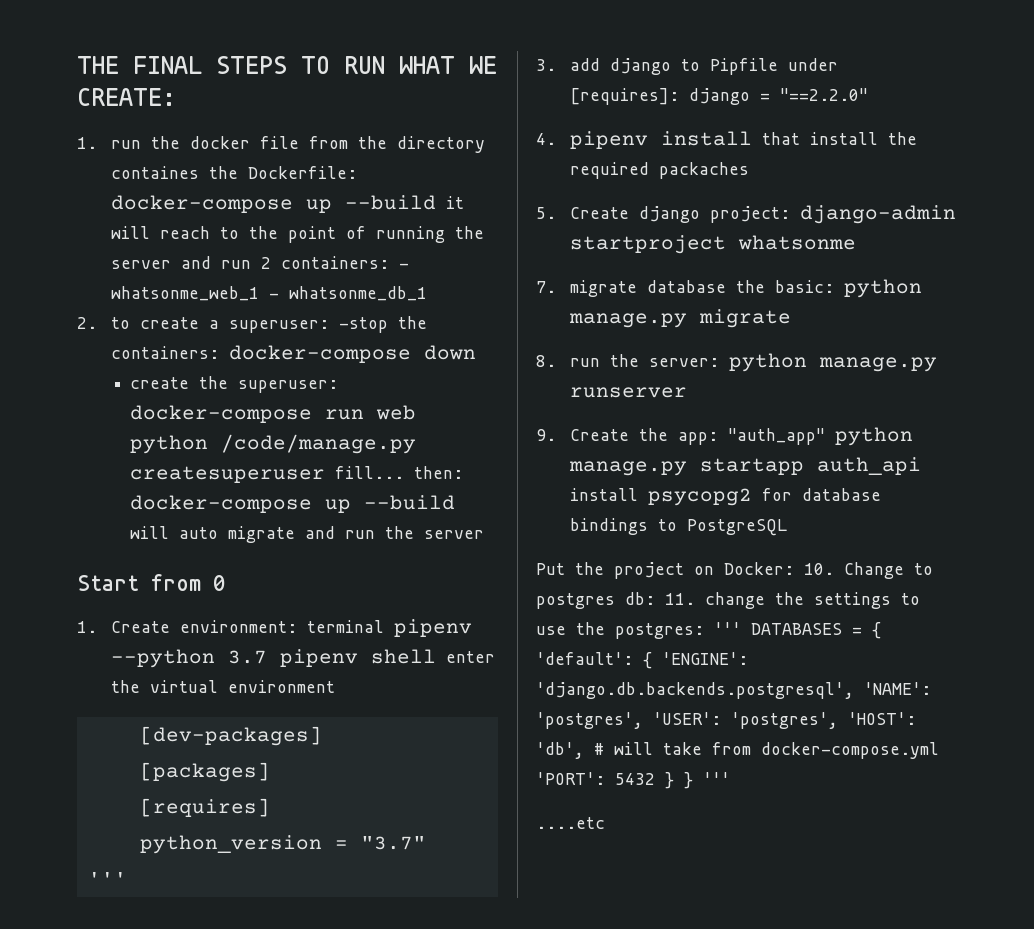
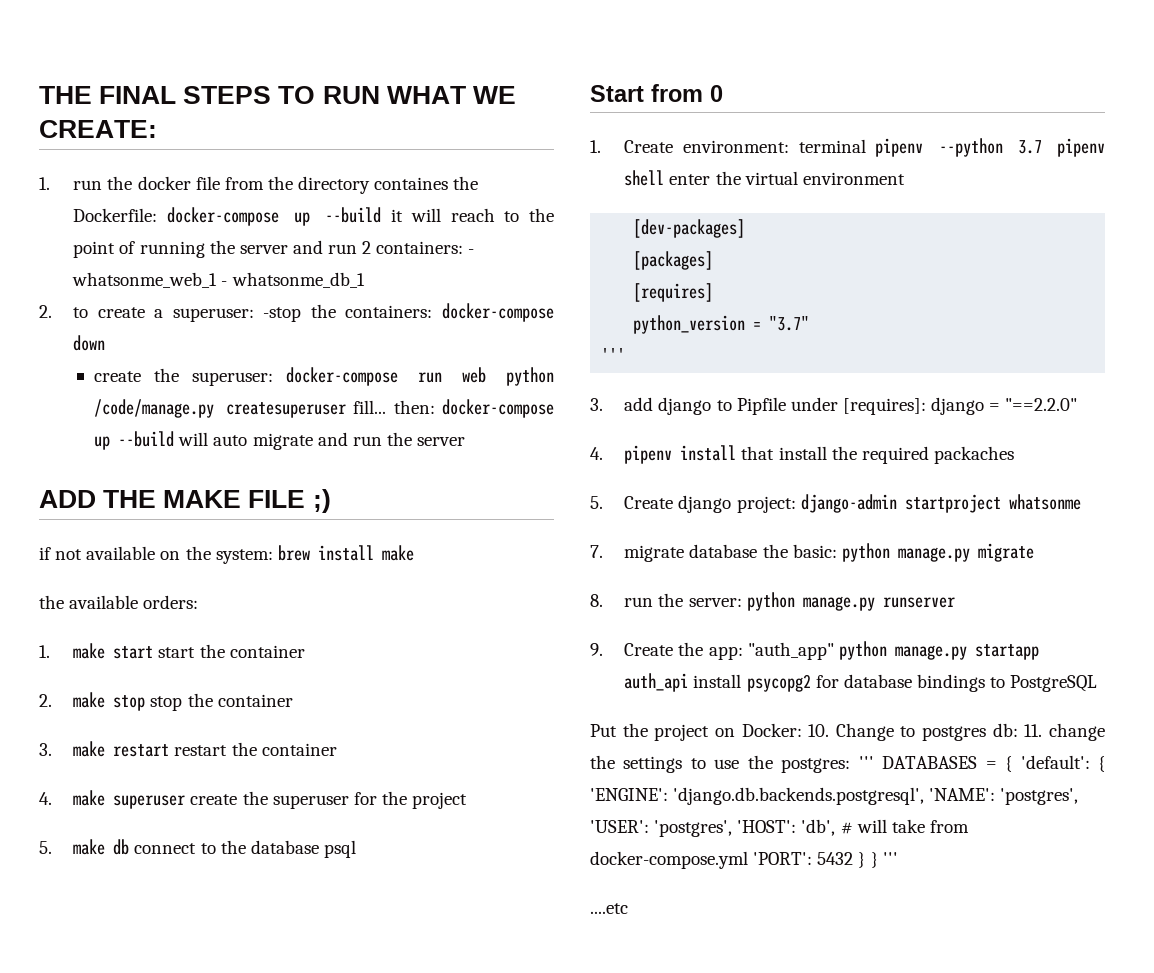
+ ADD THE MAKE FILE ;)
+ if not available on the system: brew install make
+ the available orders:
+ 1. make start start the container
+ 2. make stop stop the container
+ 3. make restart restart the container
+ 4. make superuser create the superuser for the project
+ 5. make db connect to the database psql

